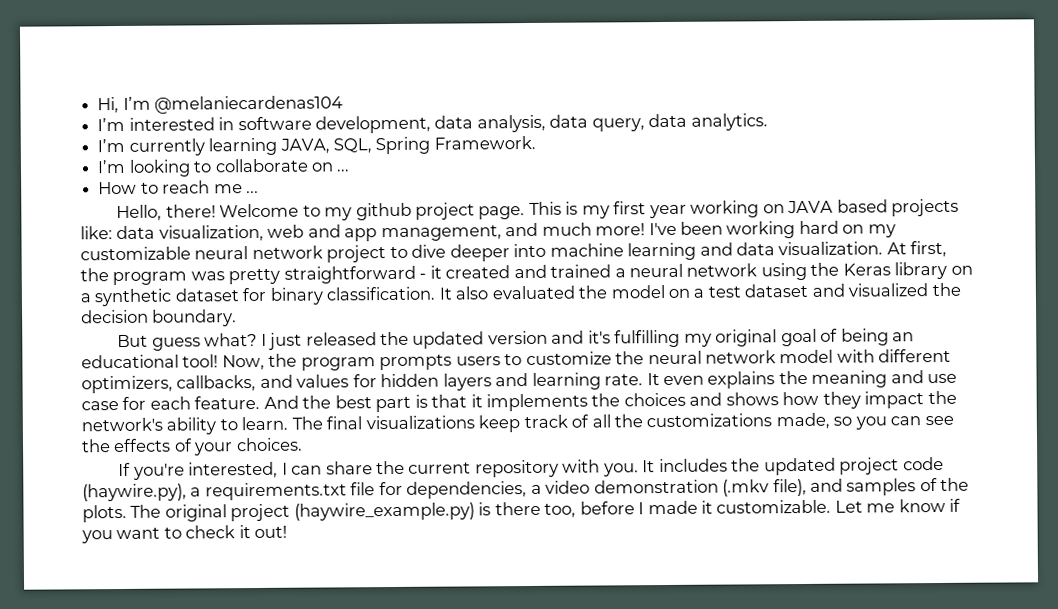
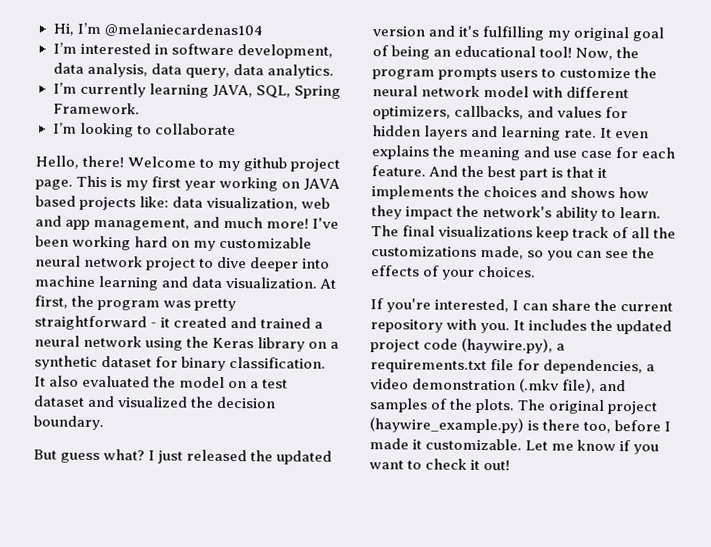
- I’m looking to collaborate on ...
- How to reach me ...
+ I’m looking to collaborate

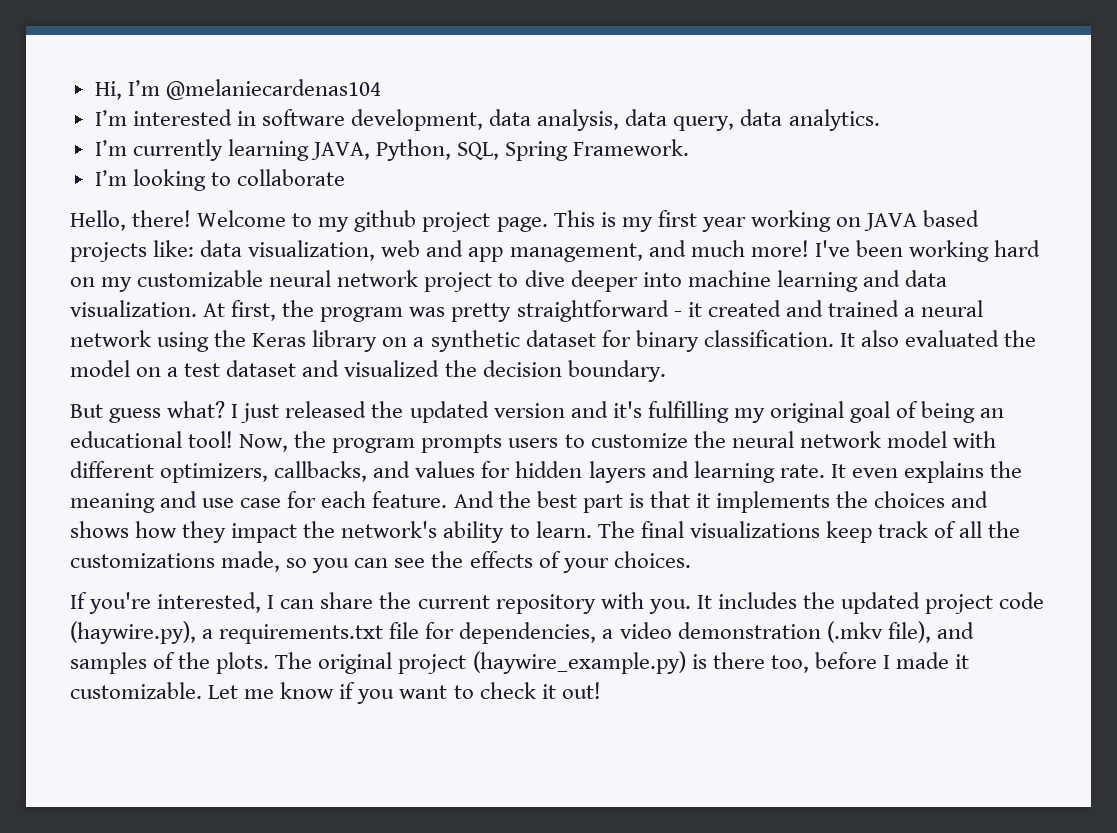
- I’m currently learning JAVA, SQL, Spring Framework.
+ I’m currently learning JAVA, Python, SQL, Spring Framework.

